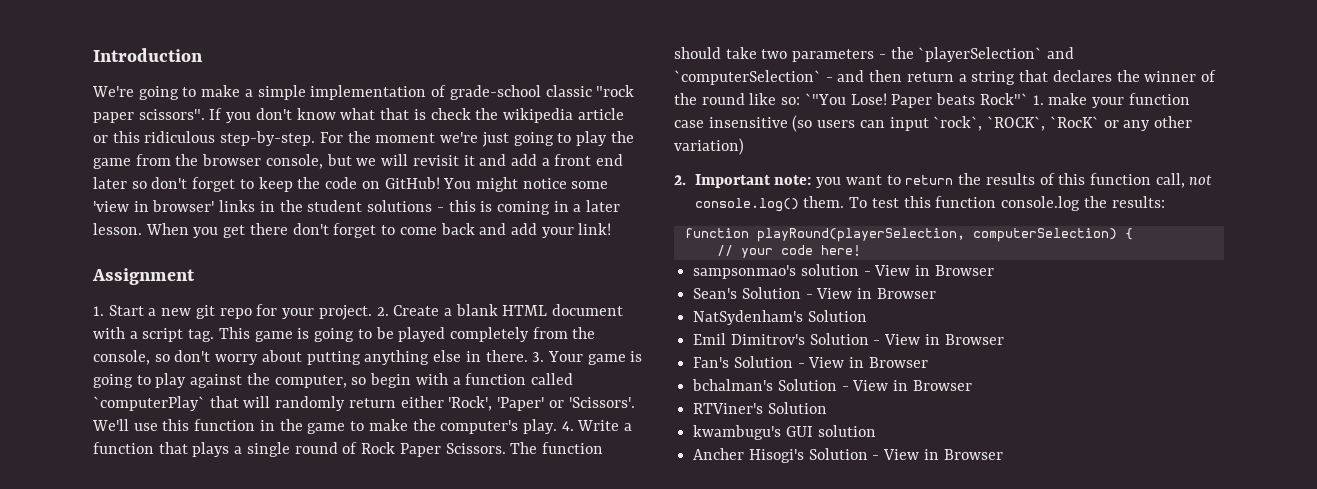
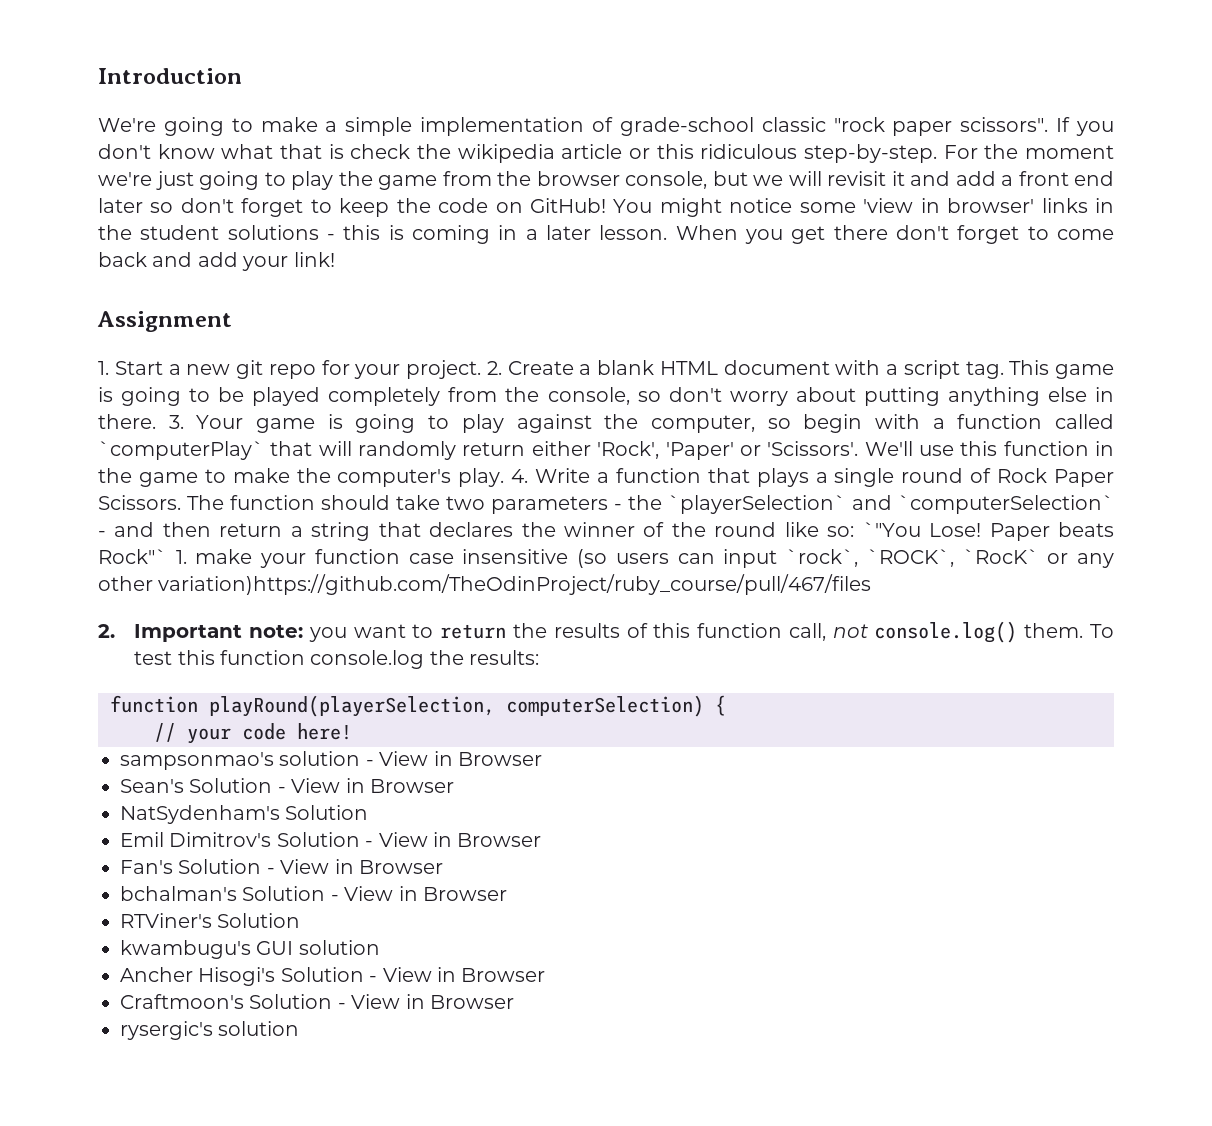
- Paper beats Rock"` 1. make your function case insensitive (so users can input `rock`, `ROCK`, `RocK` or any other variation)
+ Paper beats Rock"` 1. make your function case insensitive (so users can input `rock`, `ROCK`, `RocK` or any other variation)https://github.com/TheOdinProject/ruby_course/pull/467/files
+ Craftmoon's Solution - View in Browser
+ rysergic's solution

